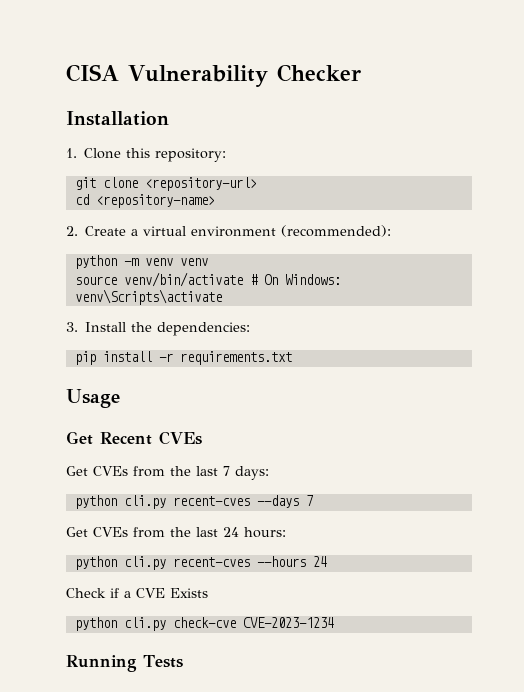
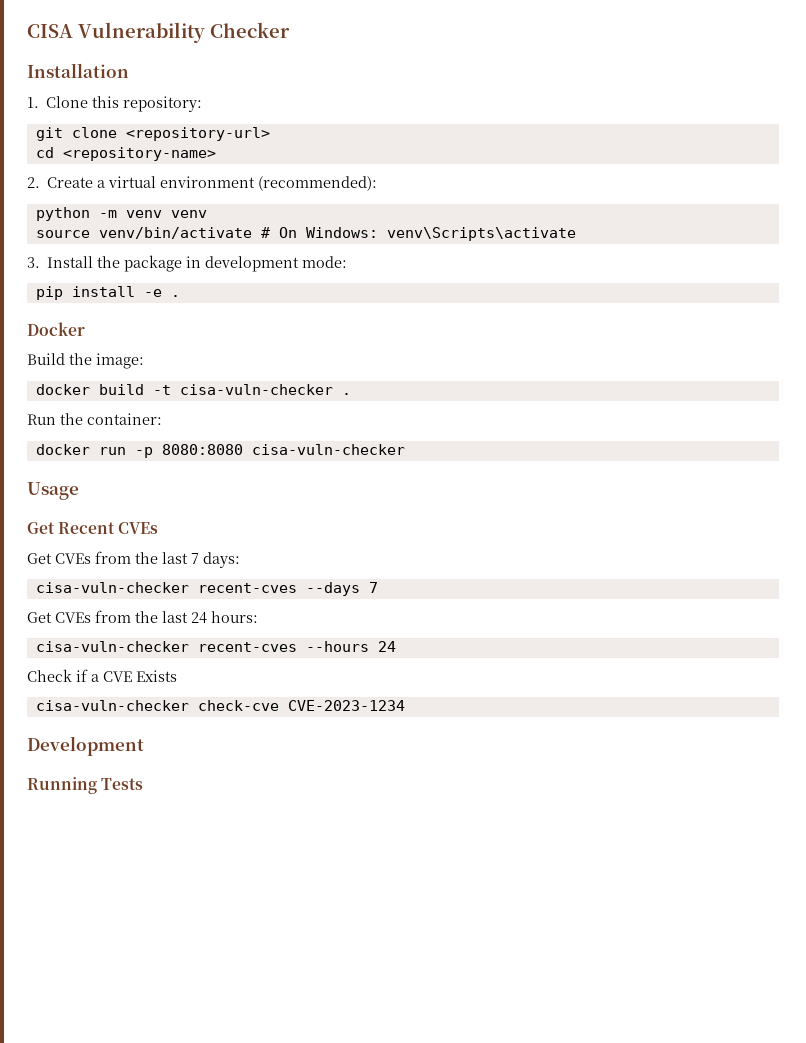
- 3. Install the dependencies:
- pip install -r requirements.txt
+ 3. Install the package in development mode:
+ pip install -e .
+ Docker
+ Build the image:
+ docker build -t cisa-vuln-checker .
+ Run the container:
+ docker run -p 8080:8080 cisa-vuln-checker
- python cli.py recent-cves --days 7
+ cisa-vuln-checker recent-cves --days 7
- python cli.py recent-cves --hours 24
+ cisa-vuln-checker recent-cves --hours 24
- python cli.py check-cve CVE-2023-1234
+ cisa-vuln-checker check-cve CVE-2023-1234
+ Development

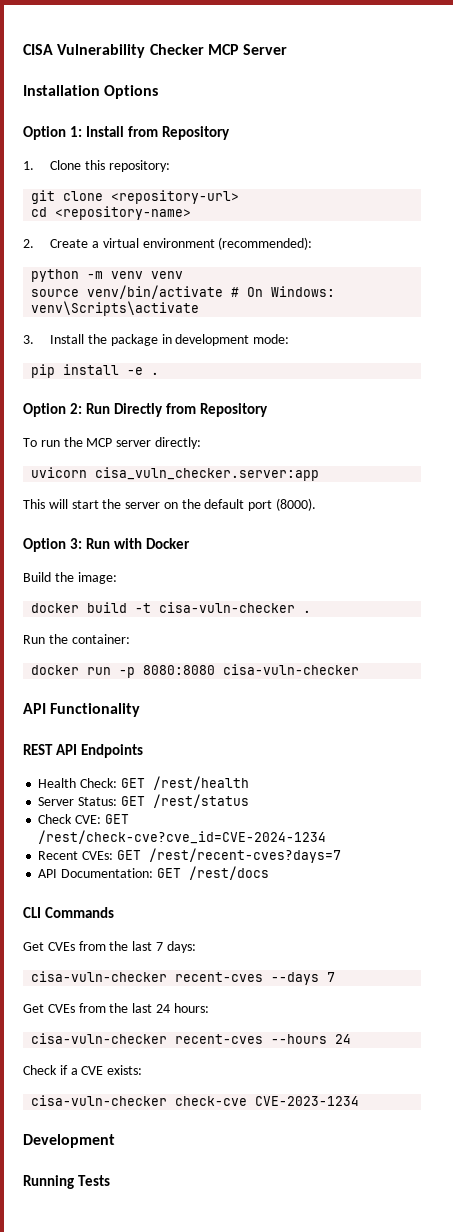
- CISA Vulnerability Checker
+ CISA Vulnerability Checker MCP Server
- Installation
+ Installation Options
+ Option 1: Install from Repository
- Docker
+ Option 2: Run Directly from Repository
+ To run the MCP server directly:
+ uvicorn cisa_vuln_checker.server:app
+ This will start the server on the default port (8000).
+ Option 3: Run with Docker
- Usage
- Get Recent CVEs
+ API Functionality
+ REST API Endpoints
+ Health Check: GET /rest/health
+ Server Status: GET /rest/status
+ Check CVE: GET /rest/check-cve?cve_id=CVE-2024-1234
+ Recent CVEs: GET /rest/recent-cves?days=7
+ API Documentation: GET /rest/docs
+ CLI Commands
- Check if a CVE Exists
+ Check if a CVE exists:

